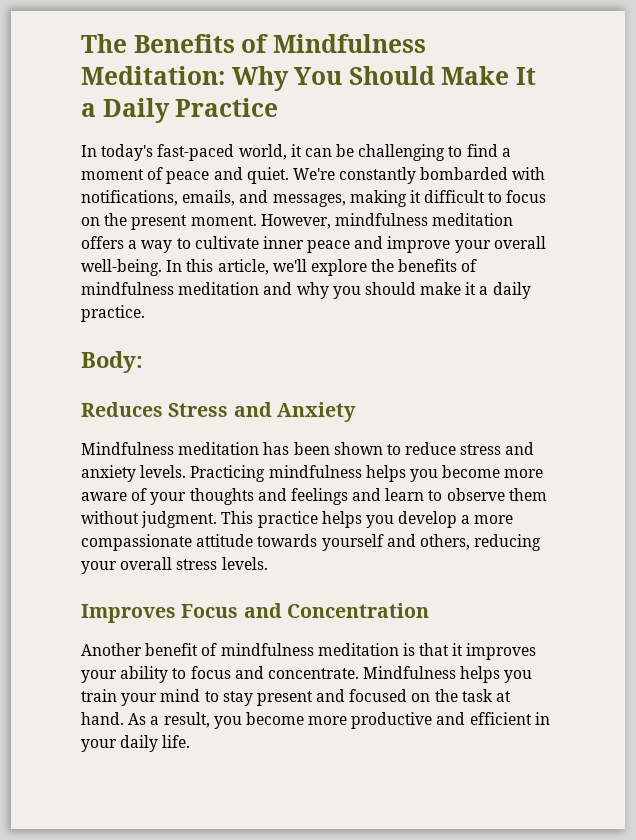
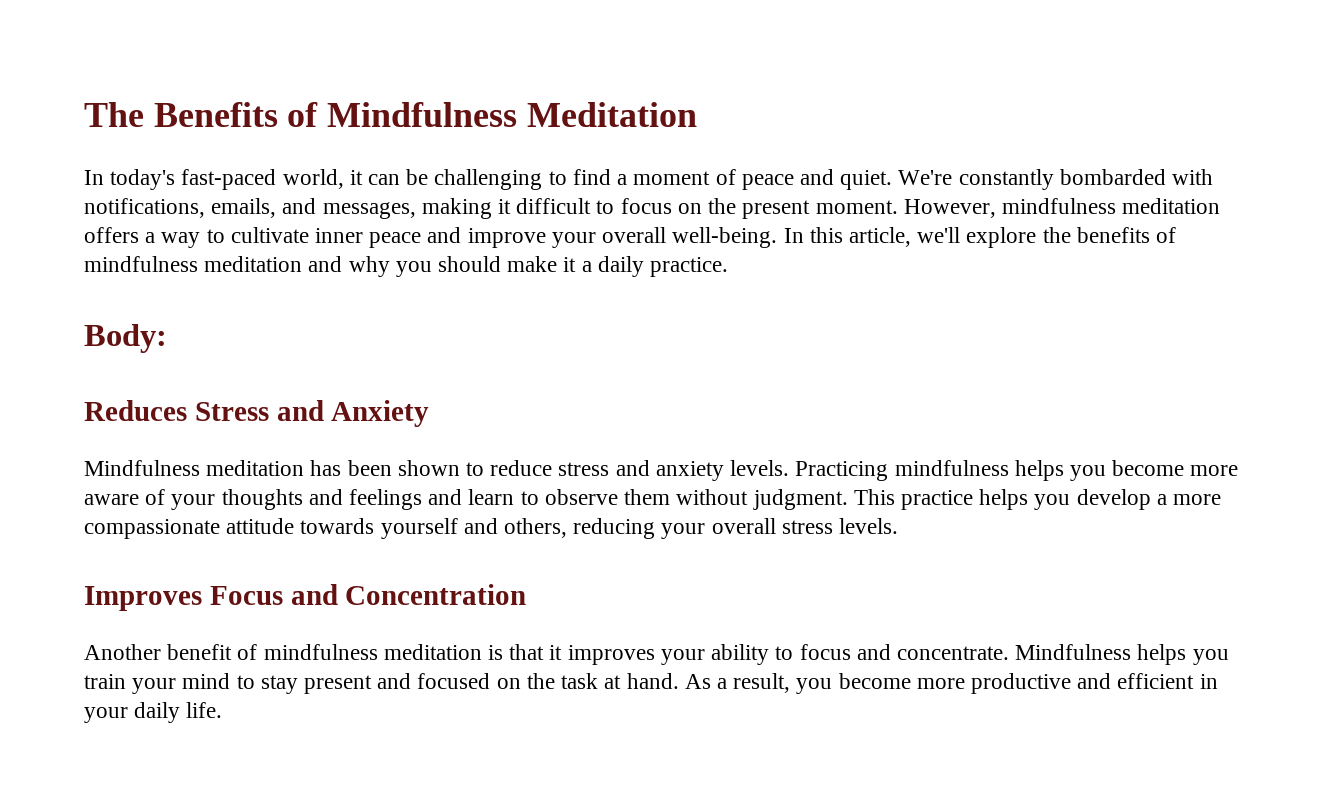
- The Benefits of Mindfulness Meditation: Why You Should Make It a Daily Practice
+ The Benefits of Mindfulness Meditation

